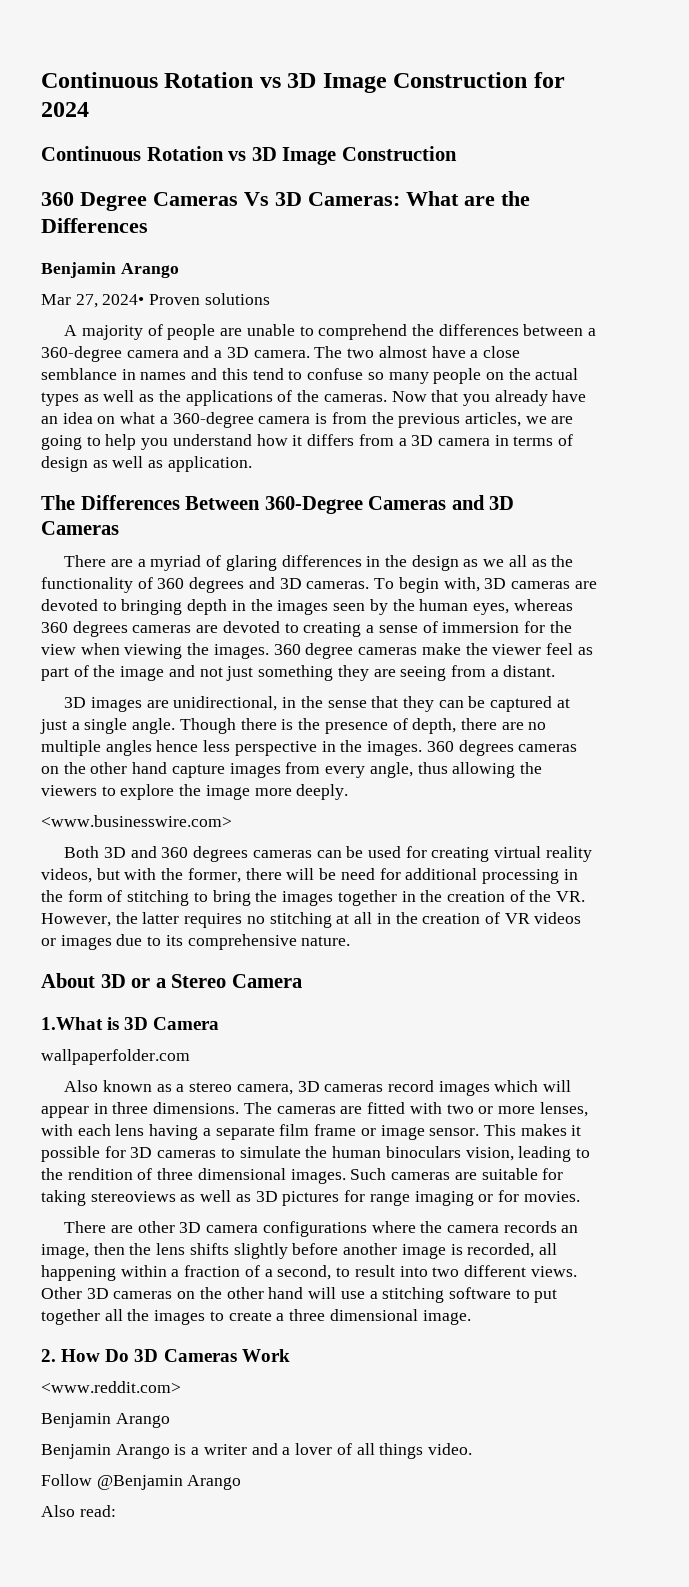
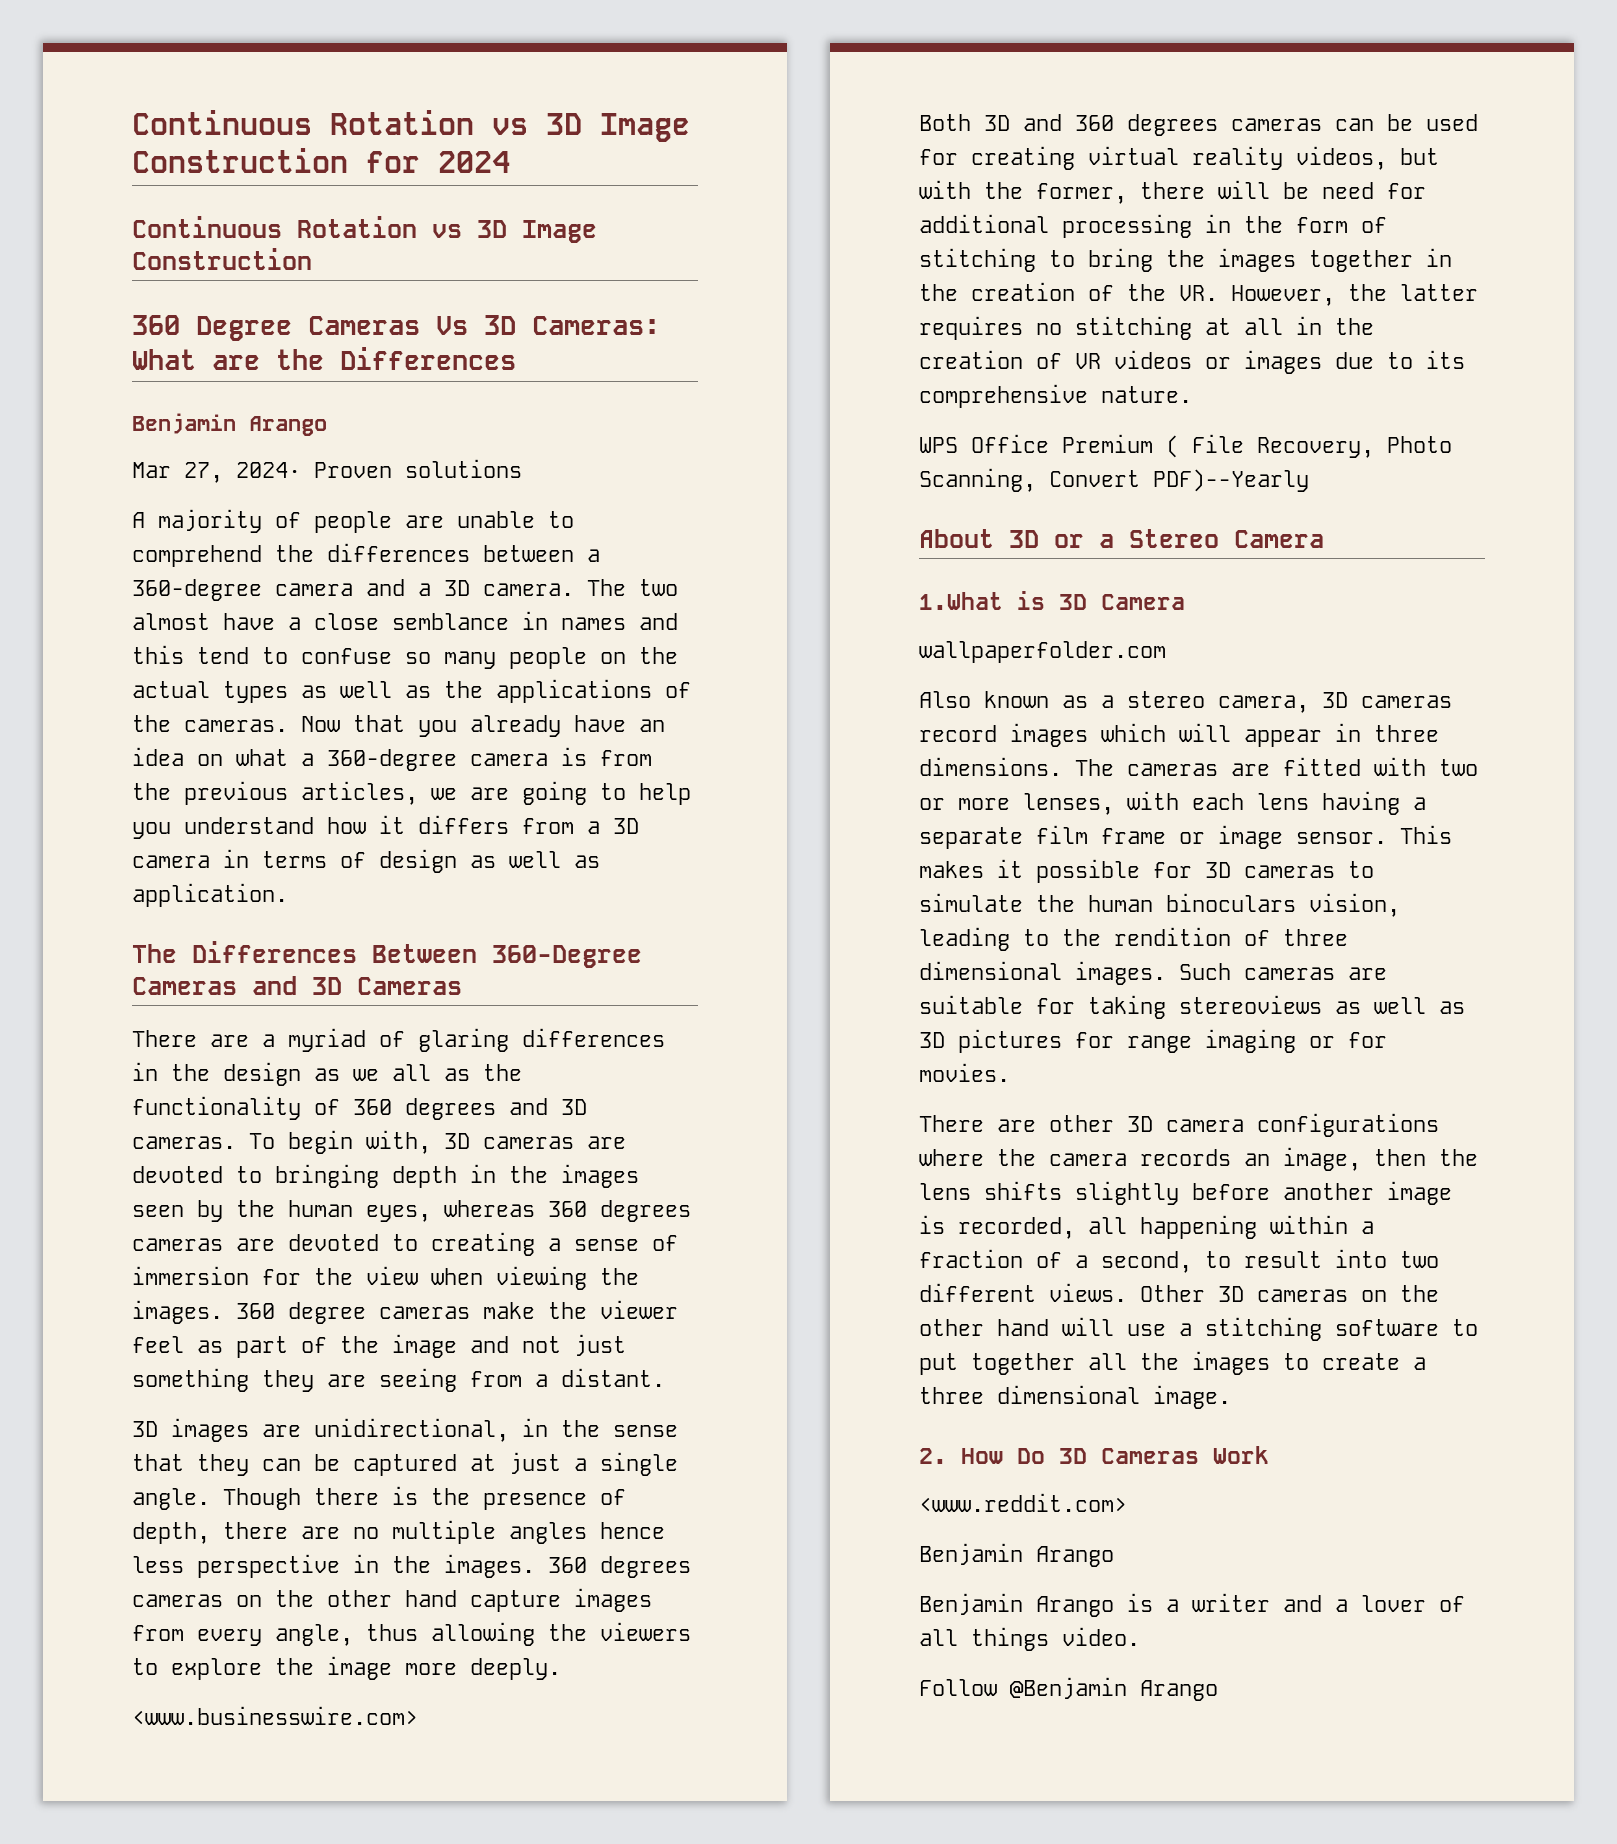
+ WPS Office Premium ( File Recovery, Photo Scanning, Convert PDF)--Yearly
- Also read:

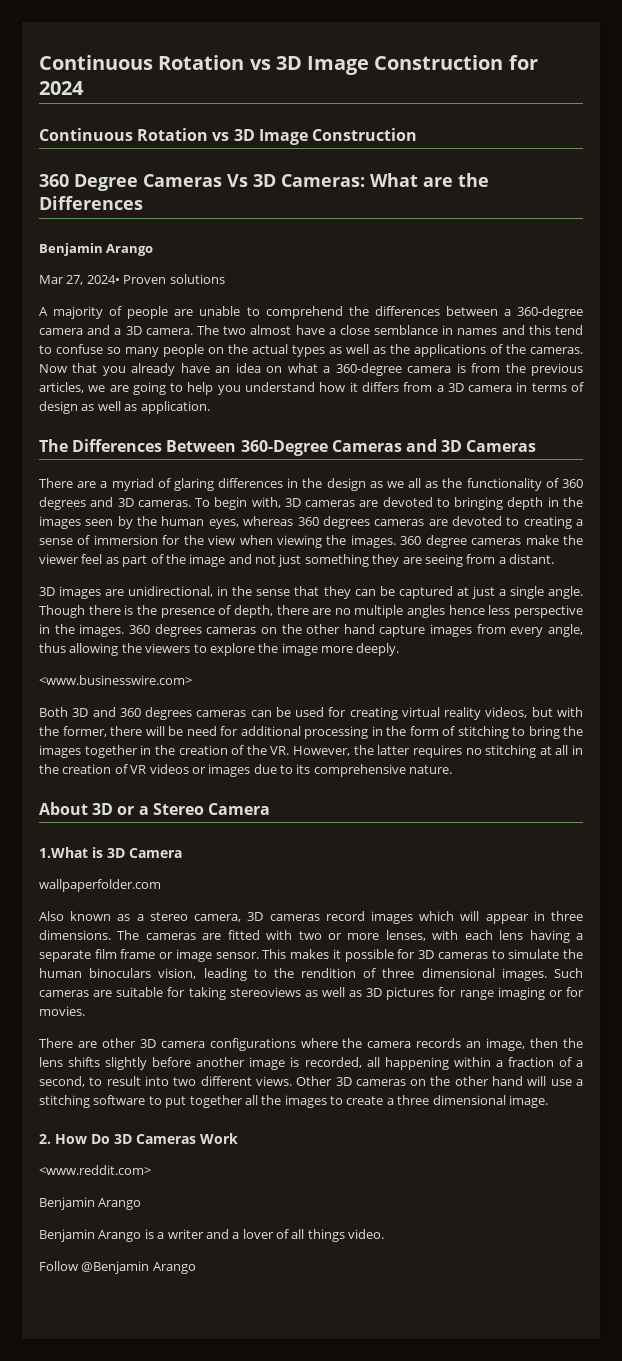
- WPS Office Premium ( File Recovery, Photo Scanning, Convert PDF)--Yearly

